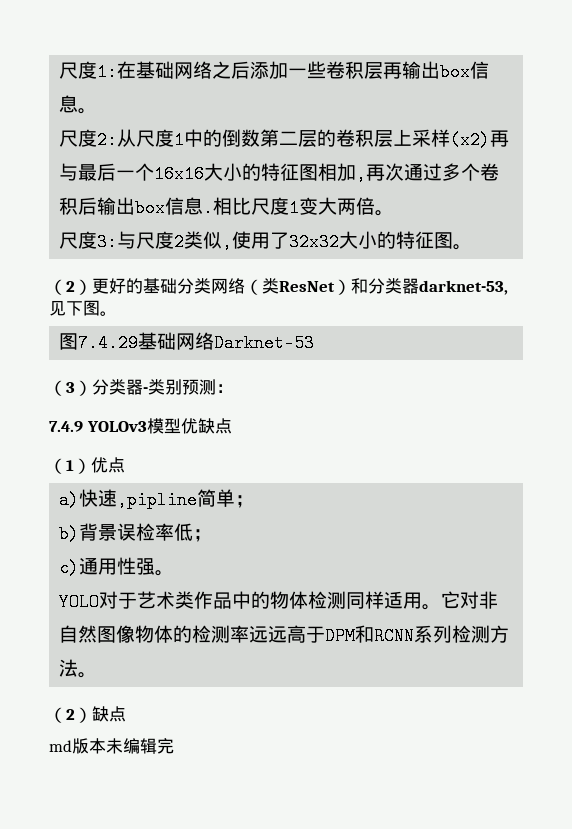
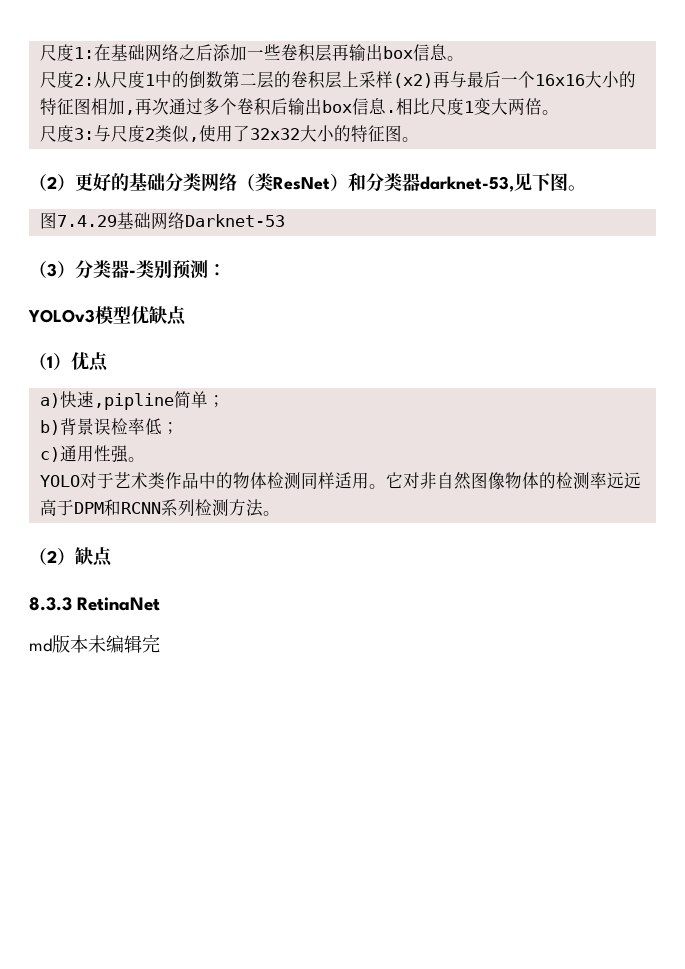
- 7.4.9 YOLOv3模型优缺点
+ YOLOv3模型优缺点
+ 8.3.3 RetinaNet

